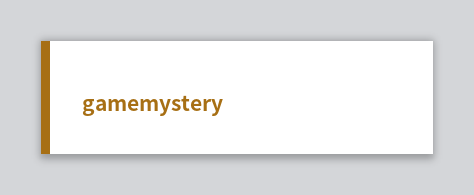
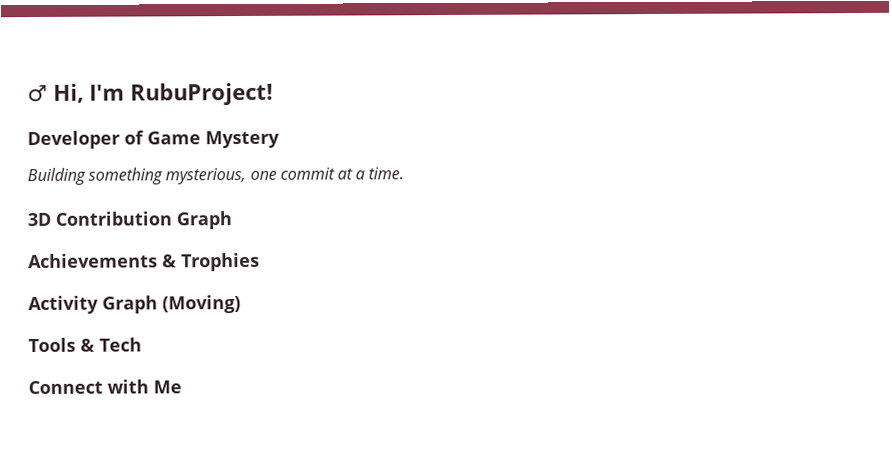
- gamemystery
+ ♂ Hi, I'm RubuProject!
+ Developer of Game Mystery
+ Building something mysterious, one commit at a time.
+ 3D Contribution Graph
+ Achievements & Trophies
+ Activity Graph (Moving)
+ Tools & Tech
+ Connect with Me

